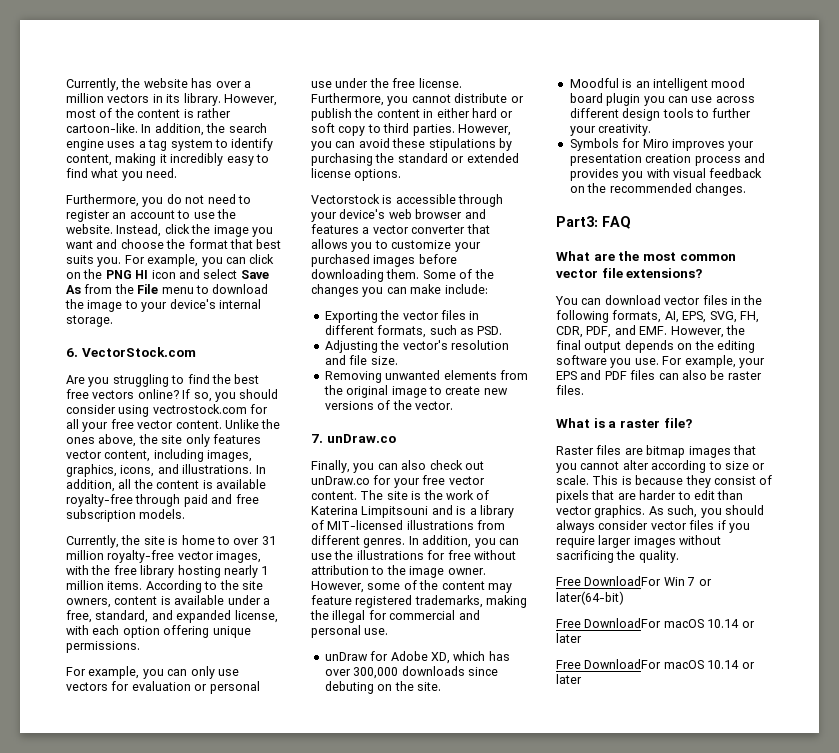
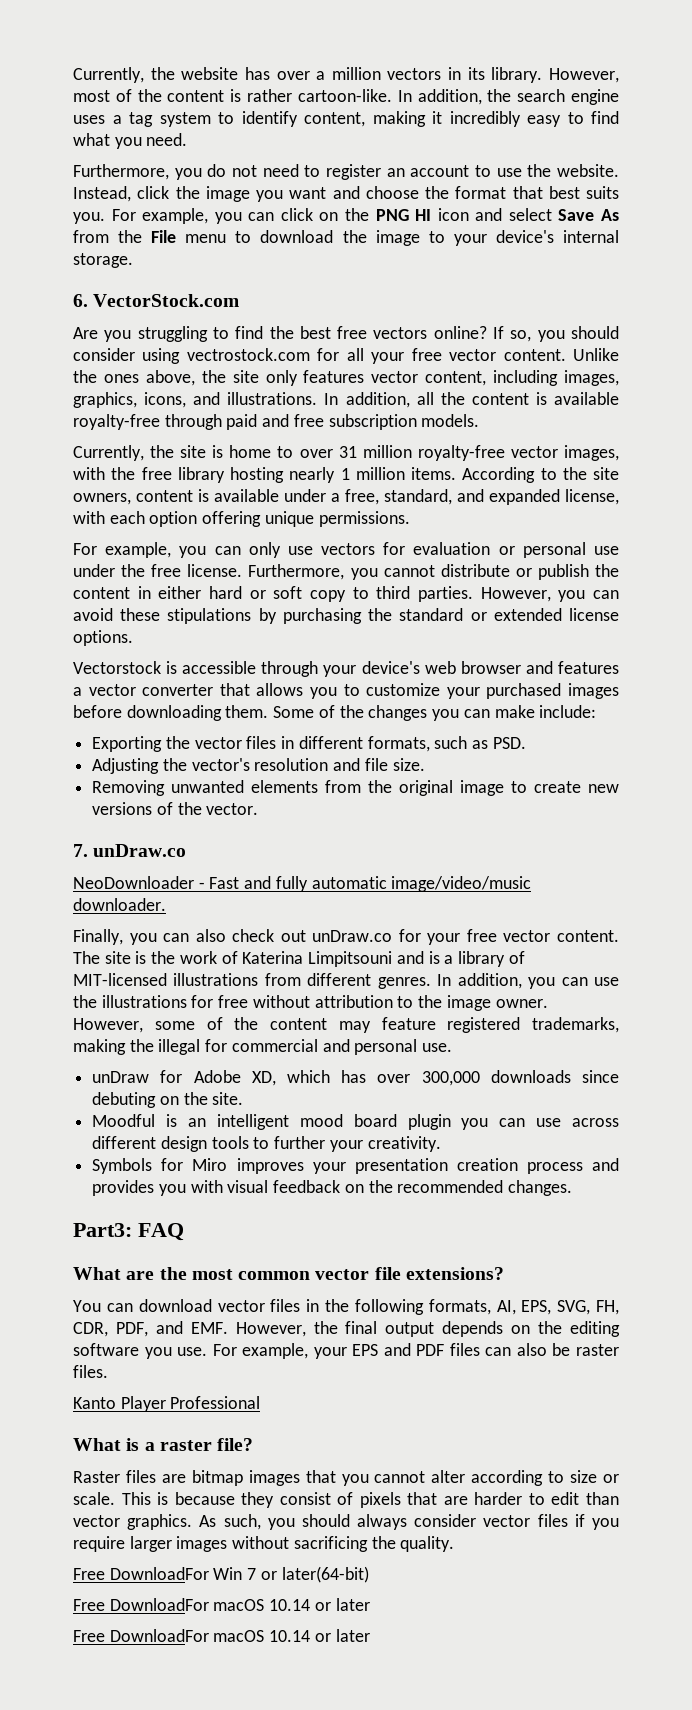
+ NeoDownloader - Fast and fully automatic image/video/music downloader.
+ Kanto Player Professional

